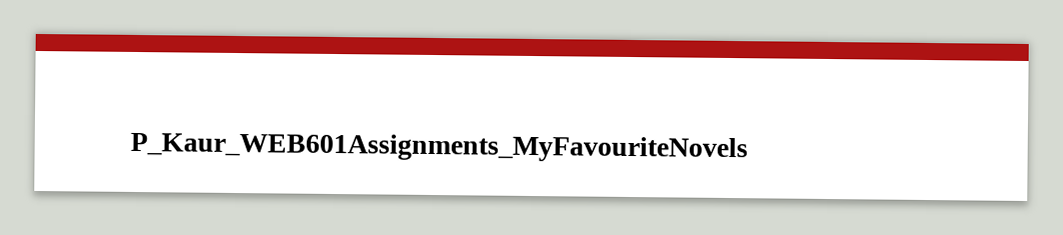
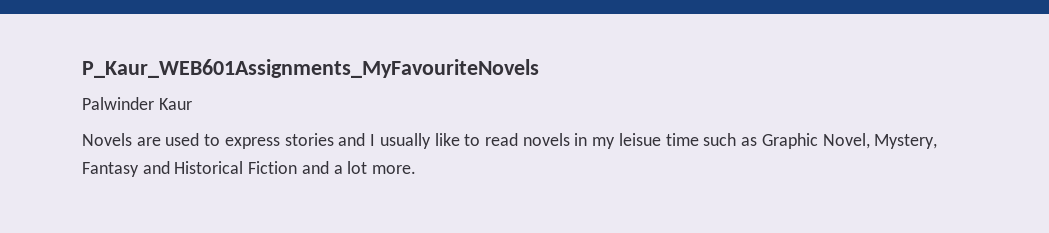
+ Palwinder Kaur
+ Novels are used to express stories and I usually like to read novels in my leisue time such as Graphic Novel, Mystery, Fantasy and Historical Fiction and a lot more.

